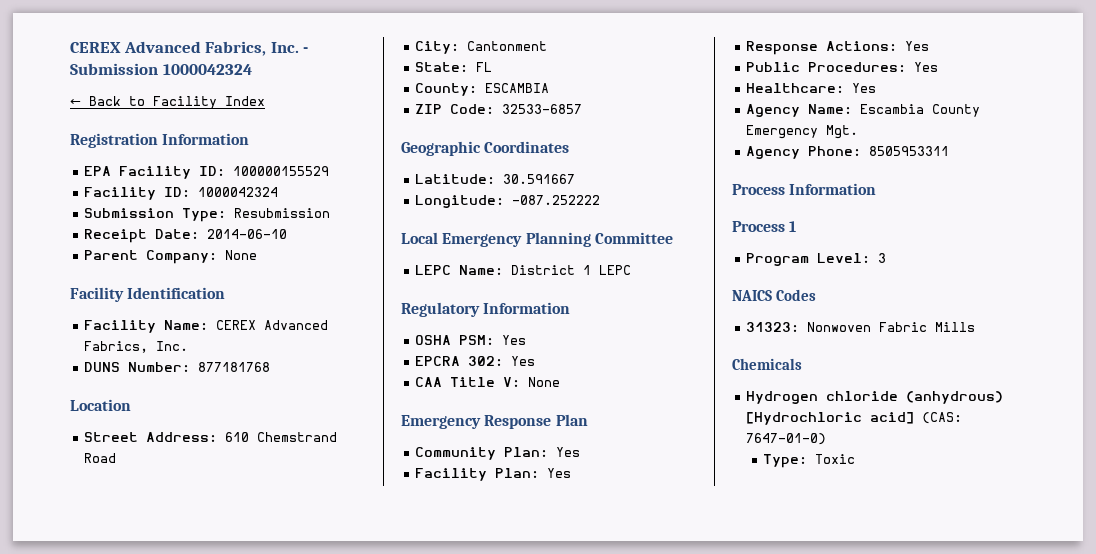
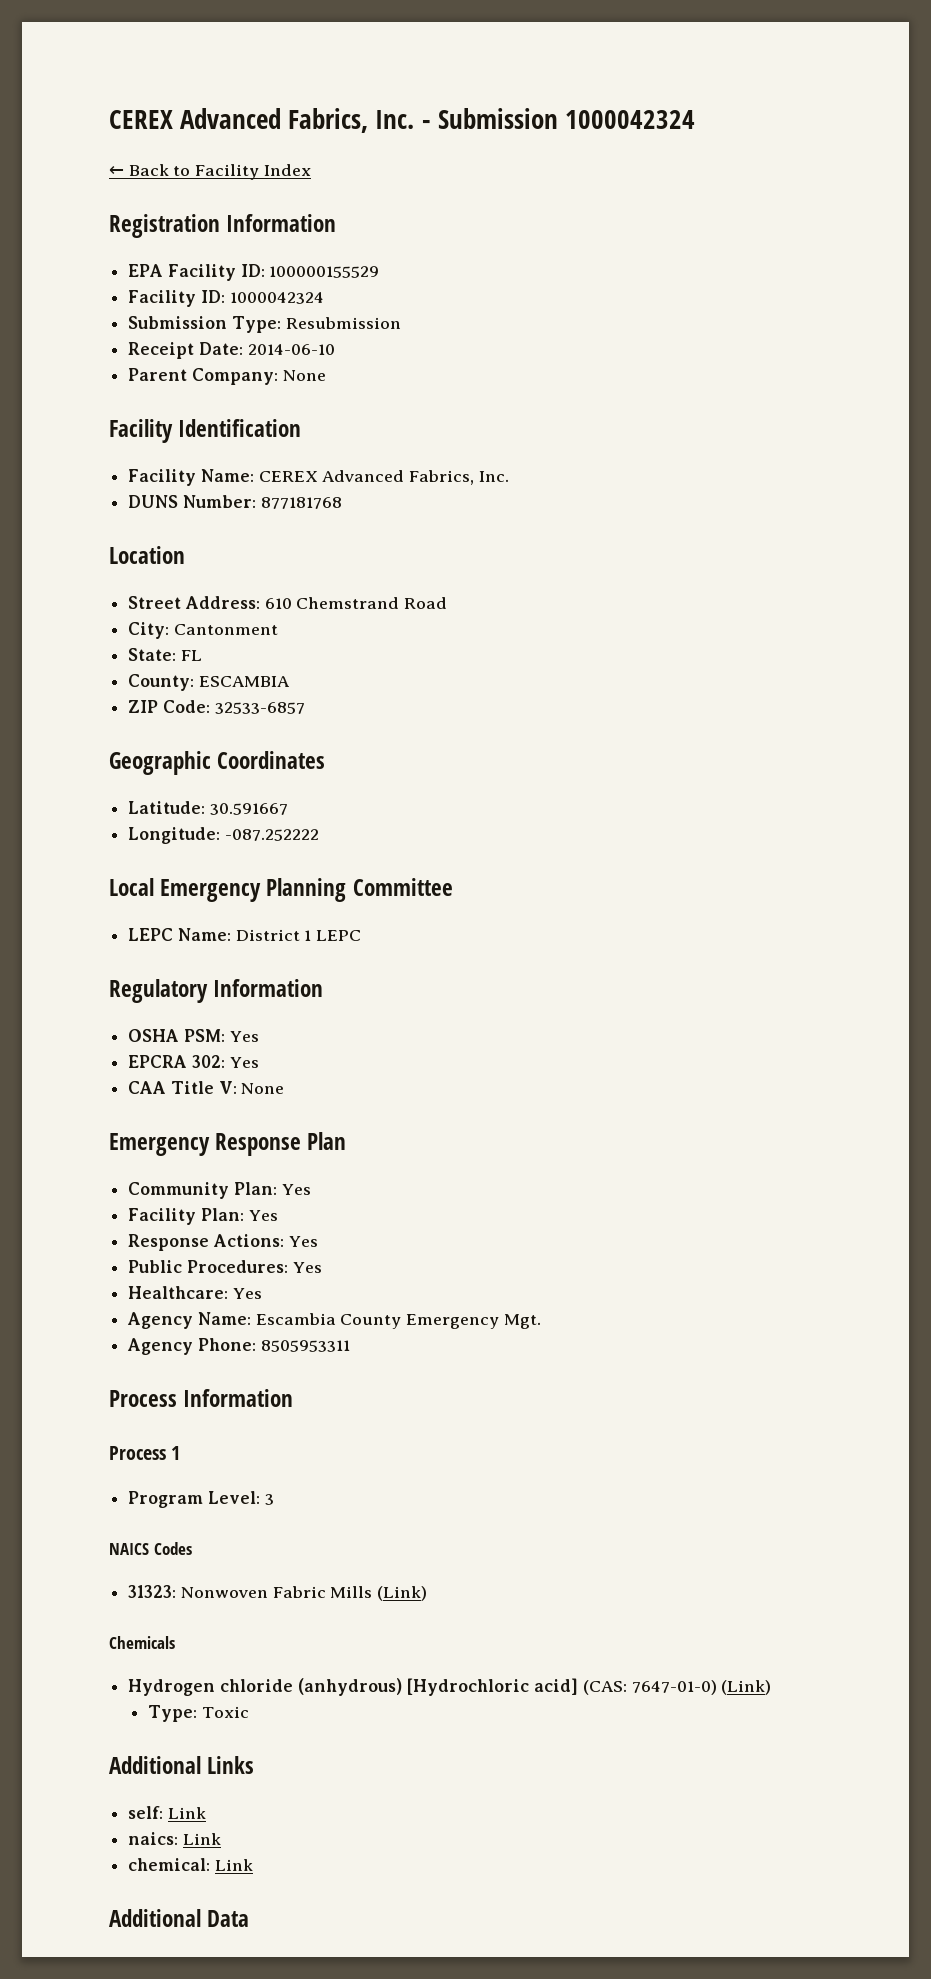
- 31323: Nonwoven Fabric Mills
+ 31323: Nonwoven Fabric Mills (Link)
- Hydrogen chloride (anhydrous) [Hydrochloric acid] (CAS: 7647-01-0)
+ Hydrogen chloride (anhydrous) [Hydrochloric acid] (CAS: 7647-01-0) (Link)
+ Additional Links
+ self: Link
+ naics: Link
+ chemical: Link
+ Additional Data

